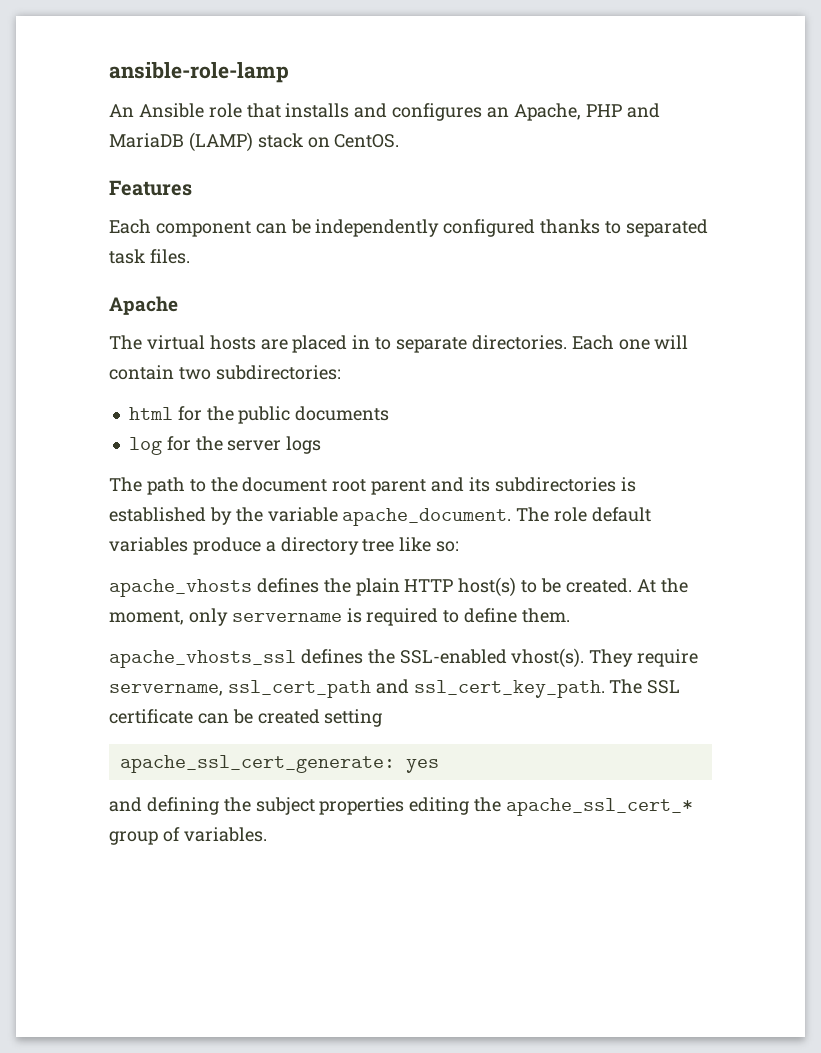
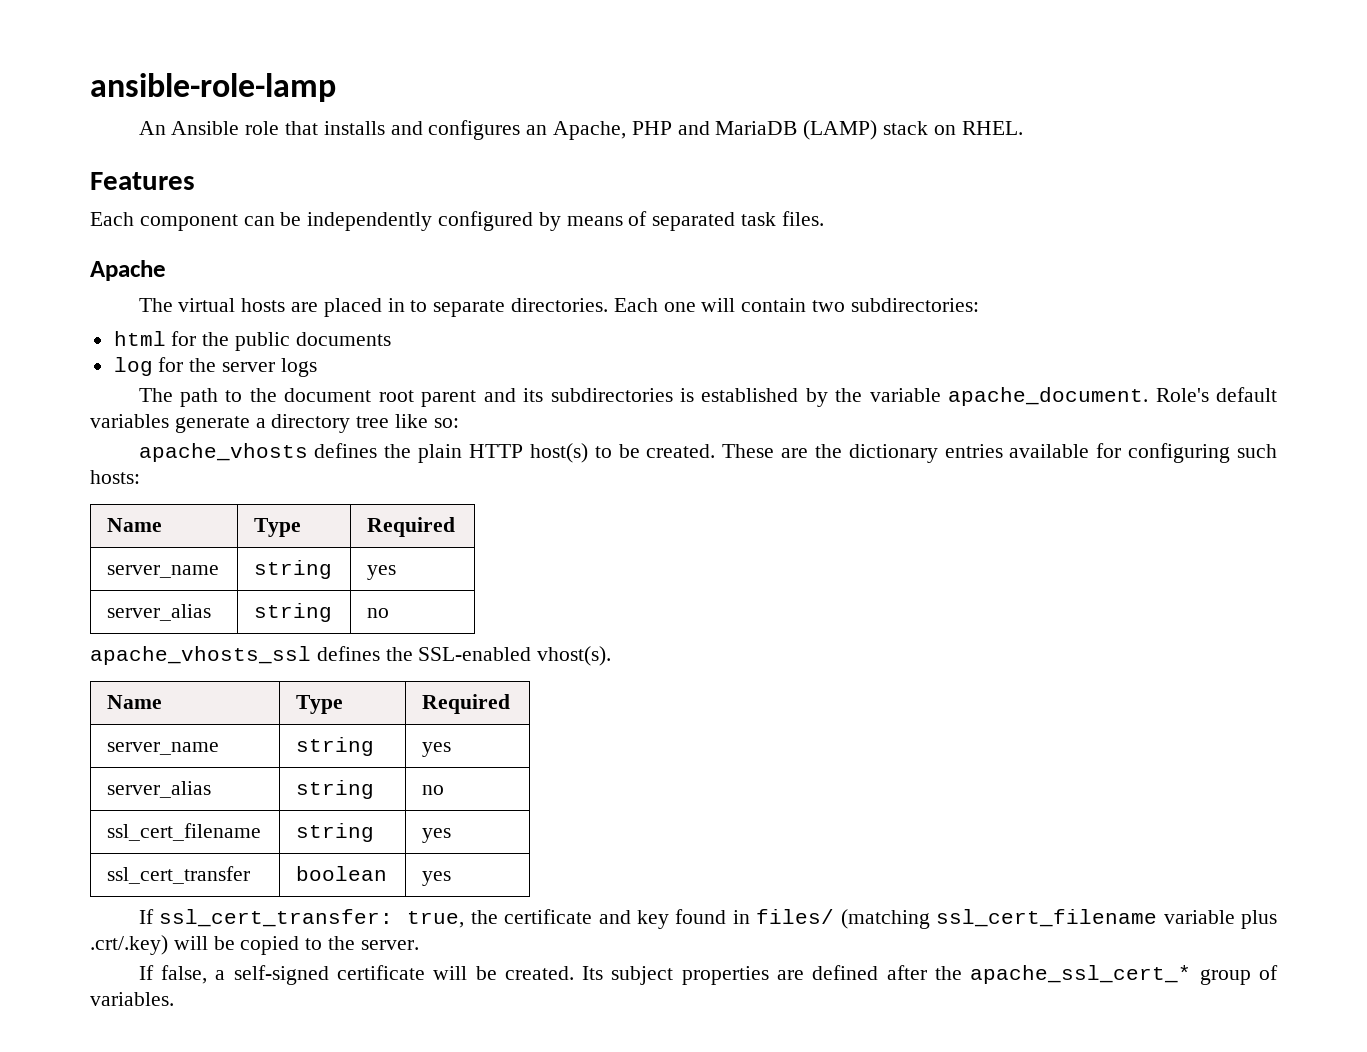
- An Ansible role that installs and configures an Apache, PHP and MariaDB (LAMP) stack on CentOS.
+ An Ansible role that installs and configures an Apache, PHP and MariaDB (LAMP) stack on RHEL.
- Each component can be independently configured thanks to separated task files.
+ Each component can be independently configured by means of separated task files.
- The role default variables produce a directory tree like so:
+ Role's default variables generate a directory tree like so:
- At the moment, only servername is required to define them.
+ These are the dictionary entries available for configuring such hosts:
+ Name | Type | Required
+ server_name | string | yes
+ server_alias | string | no
- apache_vhosts_ssl defines the SSL-enabled vhost(s). They require servername, ssl_cert_path and ssl_cert_key_path. The SSL certificate can be created setting
- apache_ssl_cert_generate: yes
- and defining the subject properties editing the apache_ssl_cert_* group of variables.
+ apache_vhosts_ssl defines the SSL-enabled vhost(s).
+ Name | Type | Required
+ server_name | string | yes
+ server_alias | string | no
+ ssl_cert_filename | string | yes
+ ssl_cert_transfer | boolean | yes
+ If ssl_cert_transfer: true, the certificate and key found in files/ (matching ssl_cert_filename variable plus .crt/.key) will be copied to the server.
+ If false, a self-signed certificate will be created. Its subject properties are defined after the apache_ssl_cert_* group of variables.

